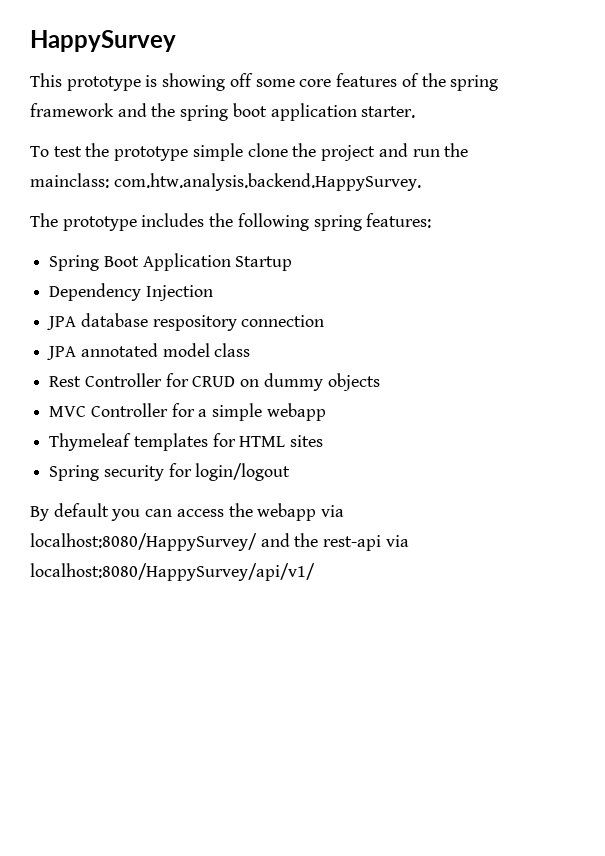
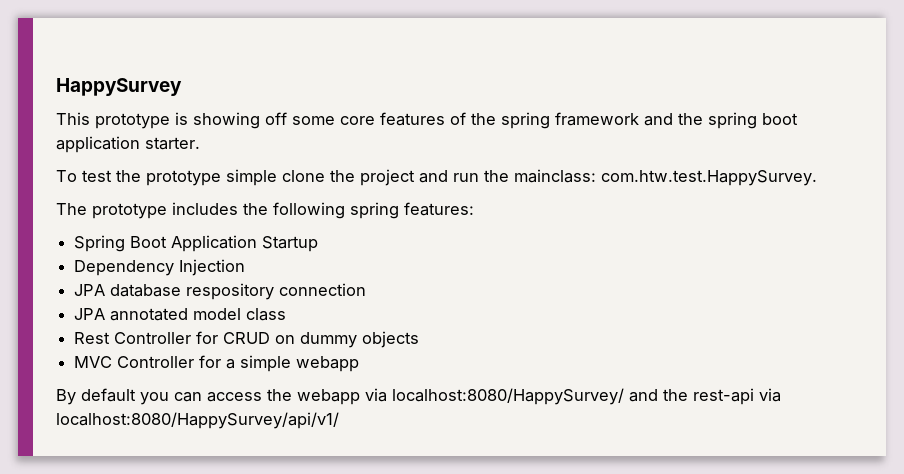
- To test the prototype simple clone the project and run the mainclass: com.htw.analysis.backend.HappySurvey.
+ To test the prototype simple clone the project and run the mainclass: com.htw.test.HappySurvey.
- Thymeleaf templates for HTML sites
- Spring security for login/logout

